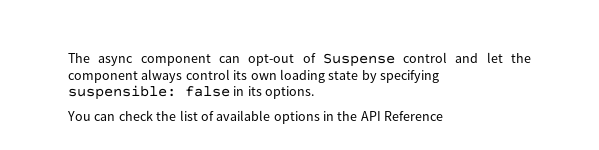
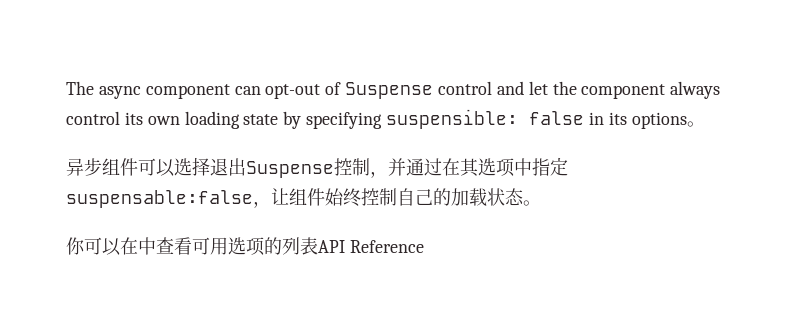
- The async component can opt-out of Suspense control and let the component always control its own loading state by specifying suspensible: false in its options.
- You can check the list of available options in the API Reference
+ The async component can opt-out of Suspense control and let the component always control its own loading state by specifying suspensible: false in its options。
+ 异步组件可以选择退出Suspense控制，并通过在其选项中指定suspensable:false，让组件始终控制自己的加载状态。
+ 你可以在中查看可用选项的列表API Reference

